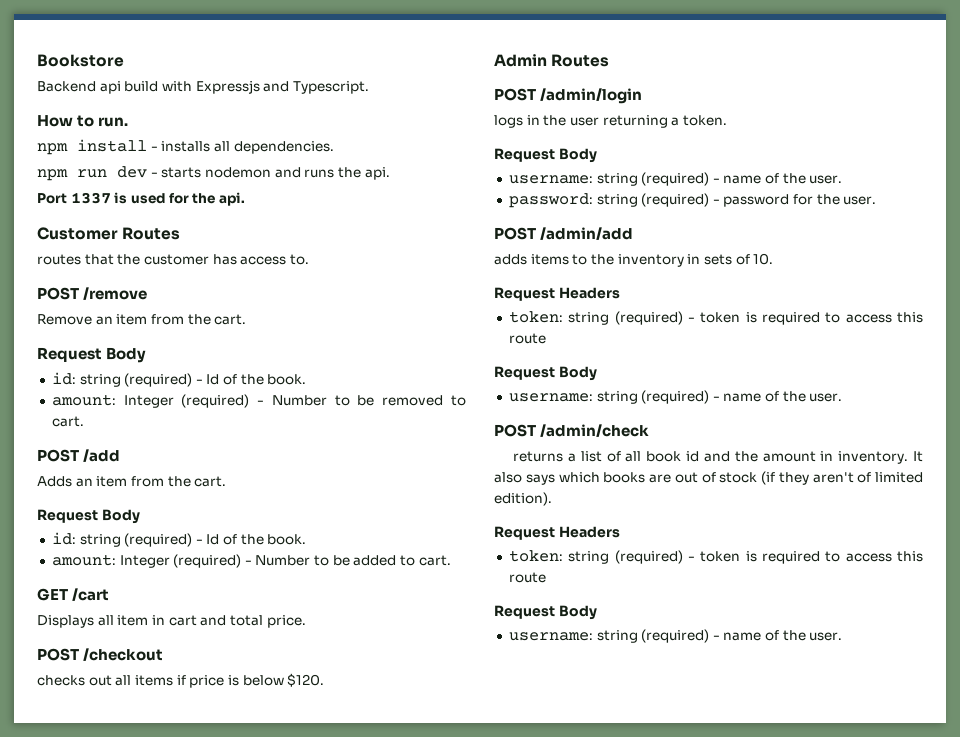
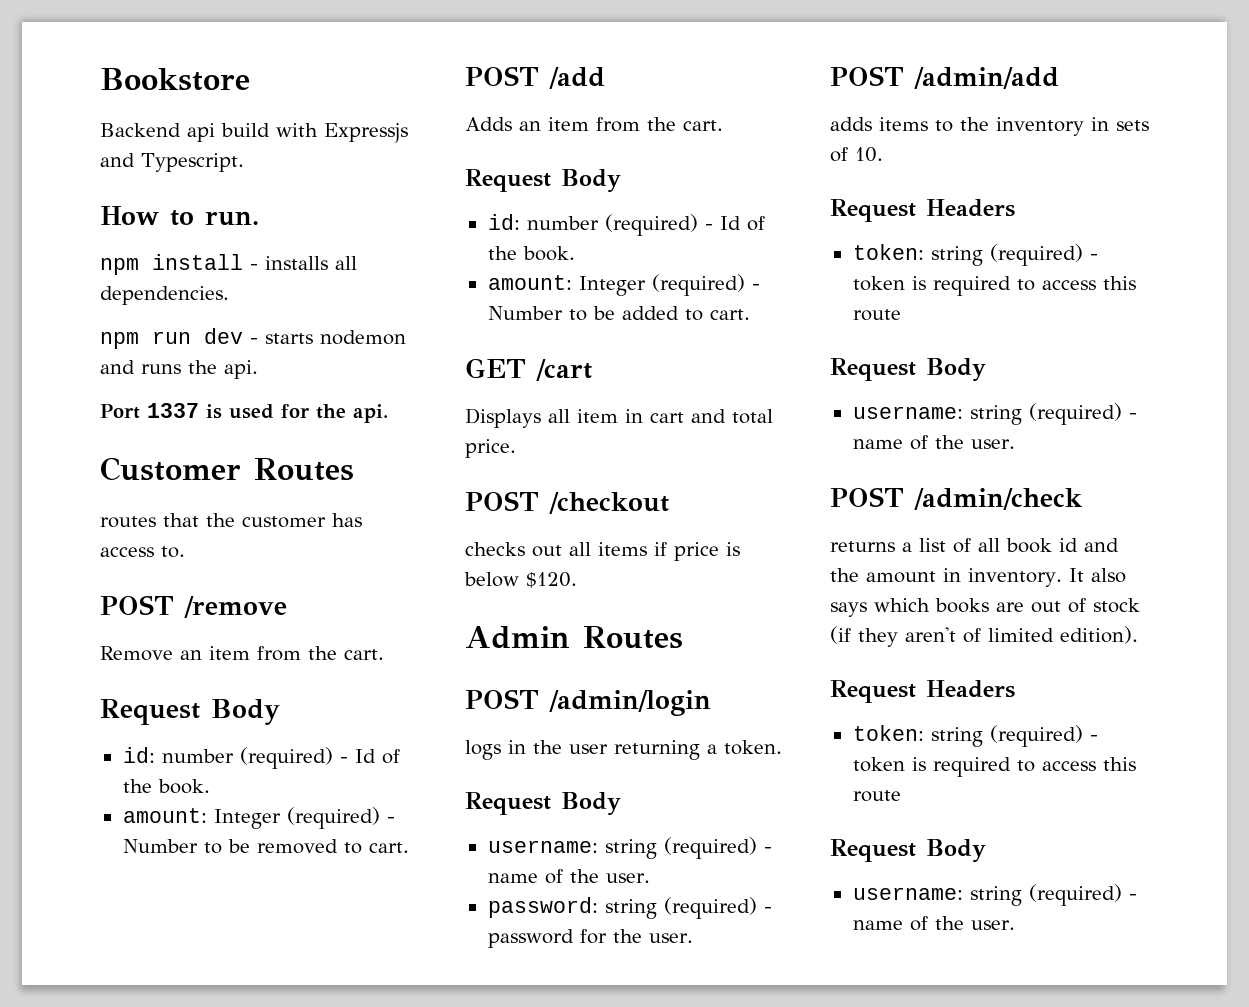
  Remove an item from the cart.
  Request Body
- id: string (required) - Id of the book.
+ id: number (required) - Id of the book.
  Adds an item from the cart.
  Request Body
- id: string (required) - Id of the book.
+ id: number (required) - Id of the book.

